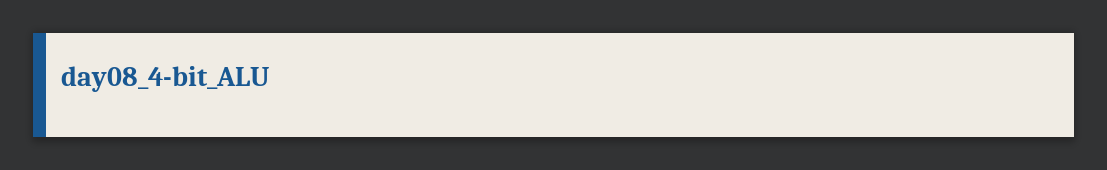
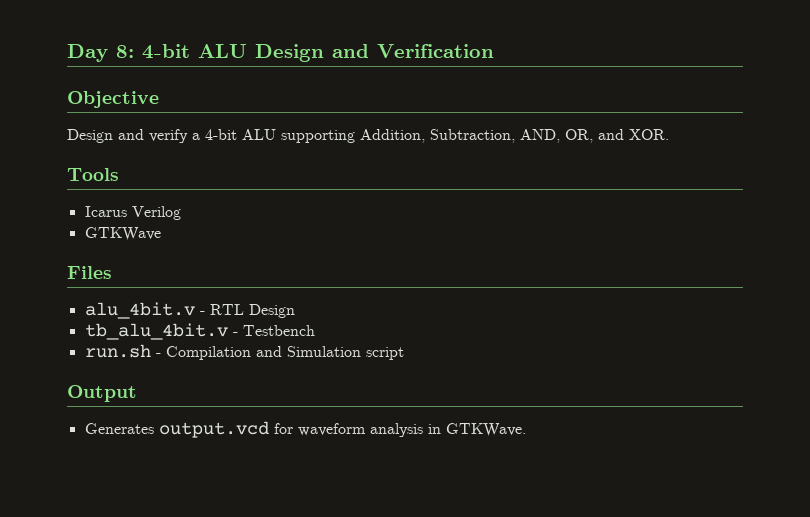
- day08_4-bit_ALU
+ Day 8: 4-bit ALU Design and Verification
+ Objective
+ Design and verify a 4-bit ALU supporting Addition, Subtraction, AND, OR, and XOR.
+ Tools
+ Icarus Verilog
+ GTKWave
+ Files
+ alu_4bit.v - RTL Design
+ tb_alu_4bit.v - Testbench
+ run.sh - Compilation and Simulation script
+ Output
+ Generates output.vcd for waveform analysis in GTKWave.

